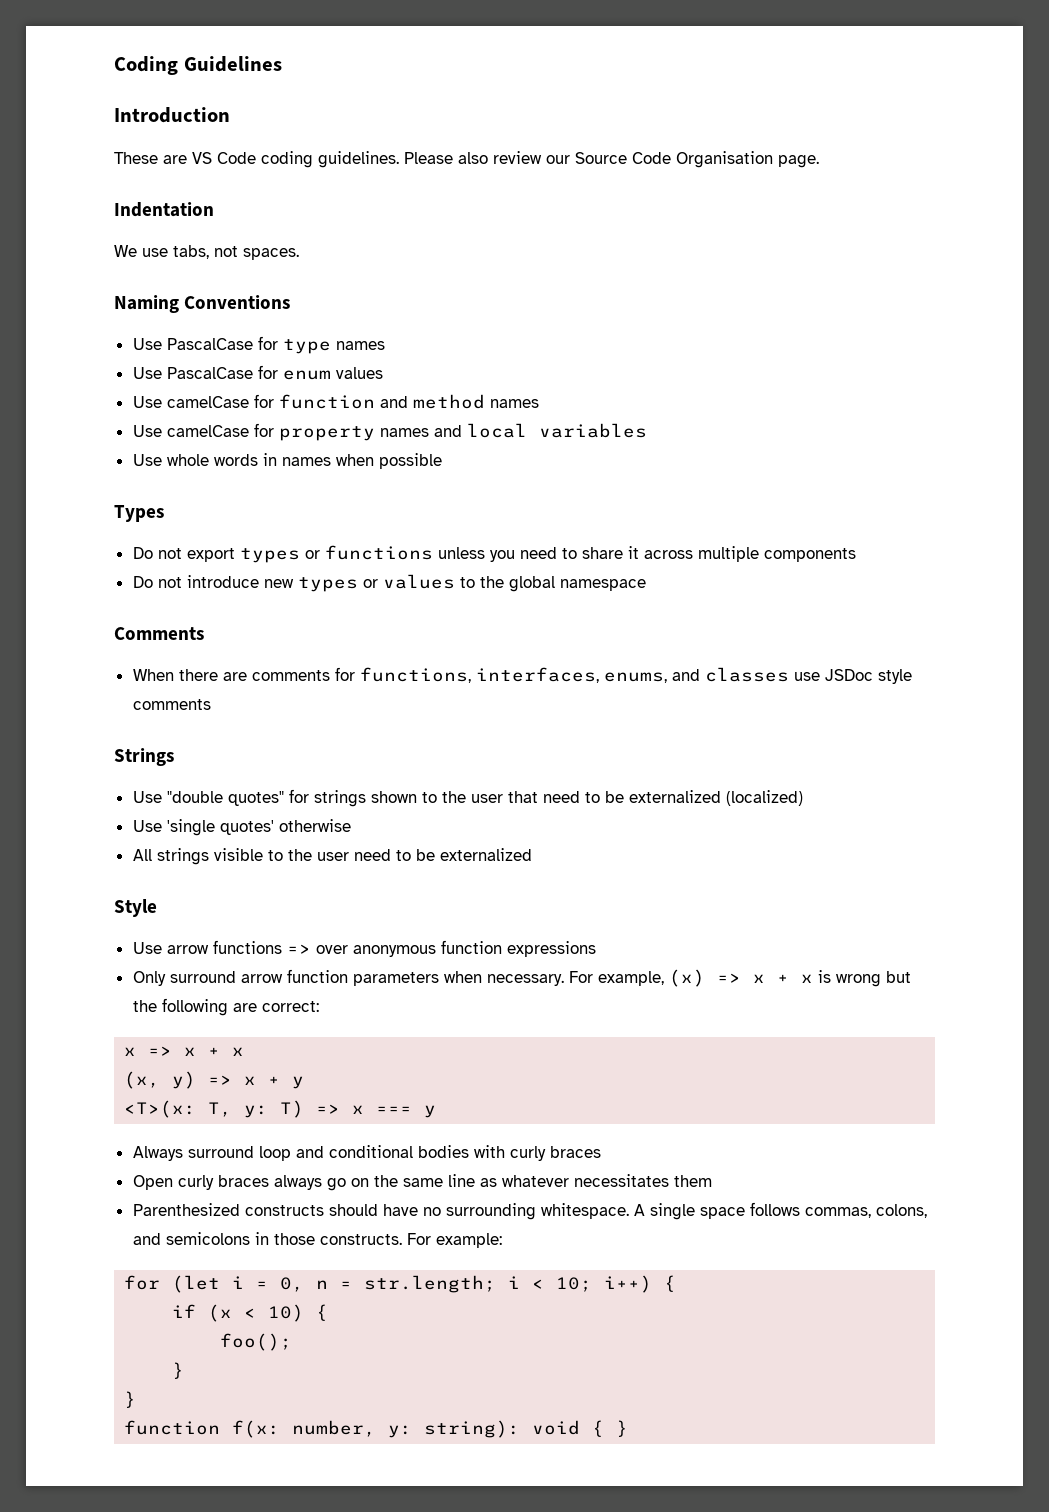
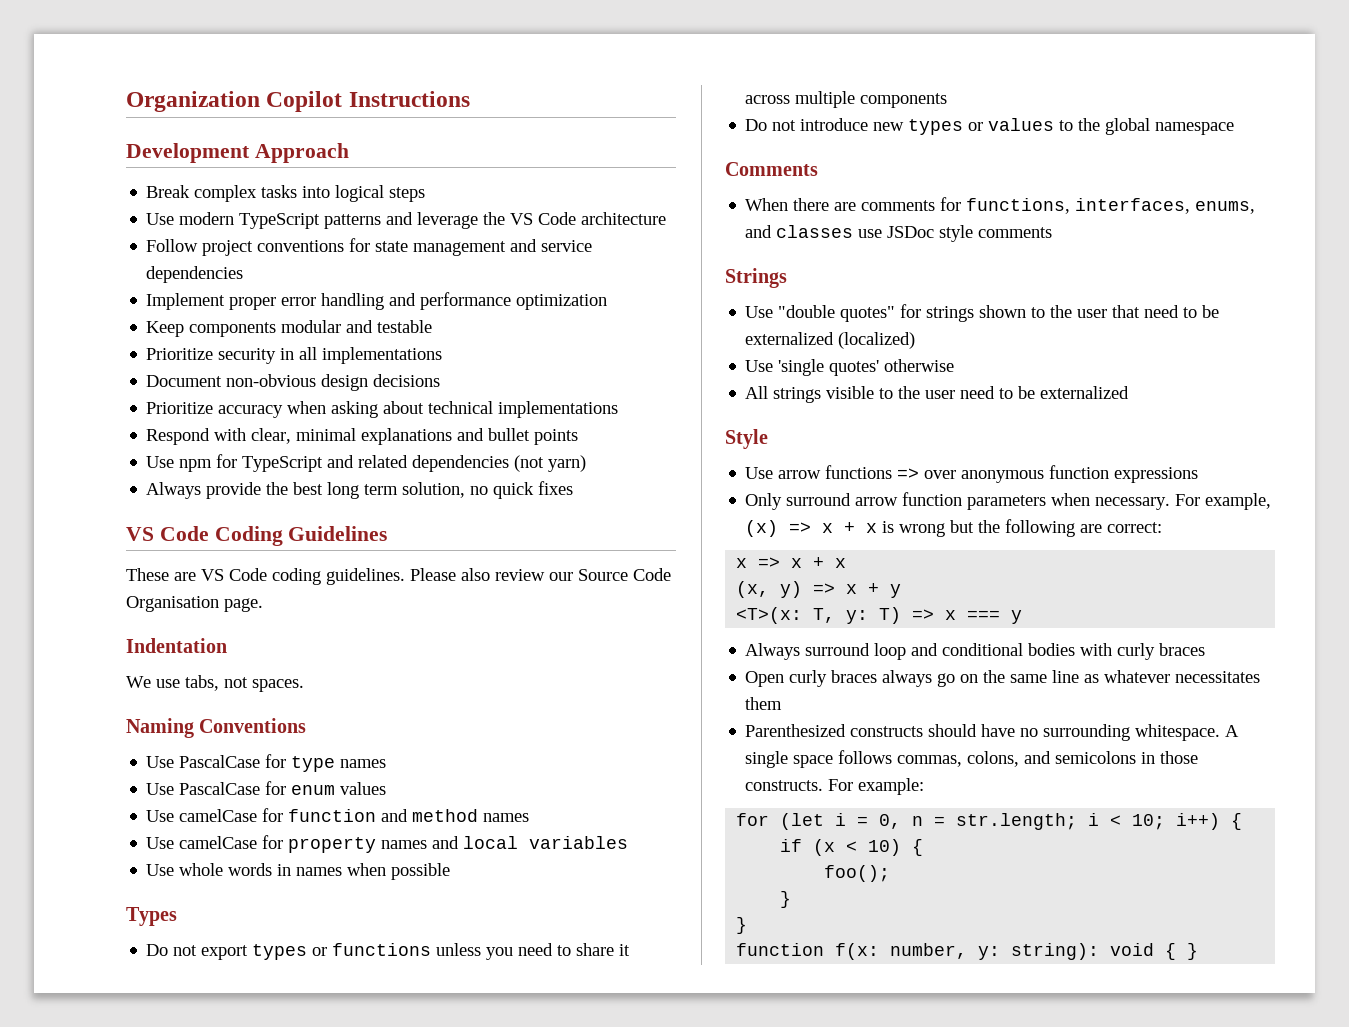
- Coding Guidelines
+ Organization Copilot Instructions
+ Development Approach
+ Break complex tasks into logical steps
+ Use modern TypeScript patterns and leverage the VS Code architecture
+ Follow project conventions for state management and service dependencies
+ Implement proper error handling and performance optimization
+ Keep components modular and testable
+ Prioritize security in all implementations
+ Document non-obvious design decisions
+ Prioritize accuracy when asking about technical implementations
+ Respond with clear, minimal explanations and bullet points
+ Use npm for TypeScript and related dependencies (not yarn)
+ Always provide the best long term solution, no quick fixes
+ VS Code Coding Guidelines
- Introduction

